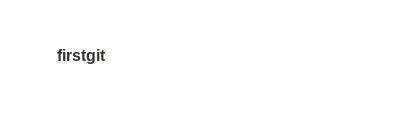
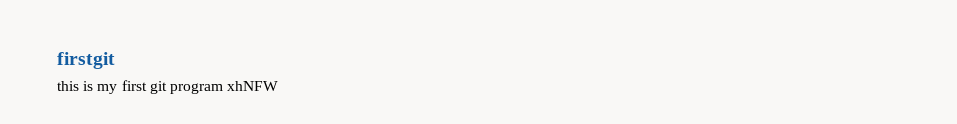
+ this is my first git program xhNFW

